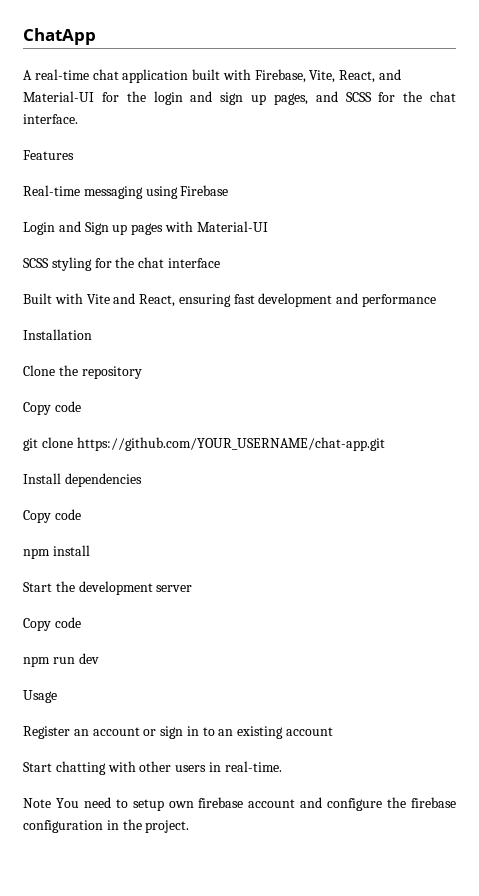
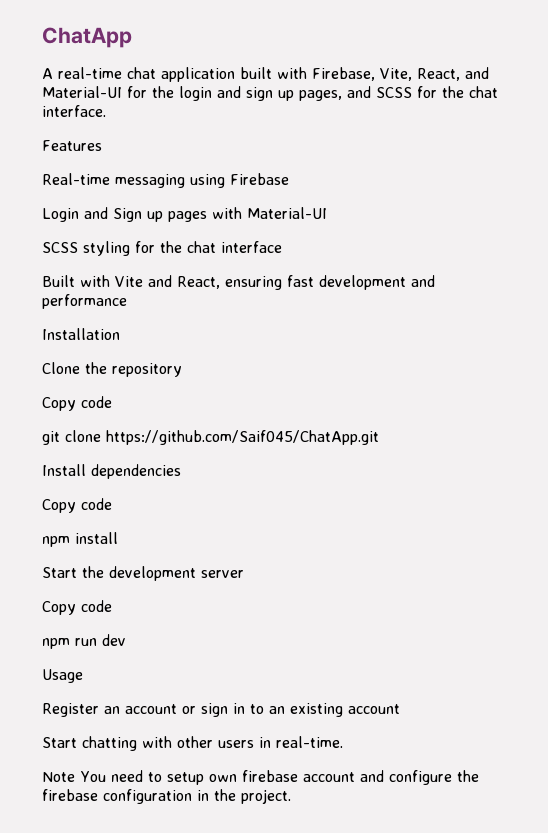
- git clone https://github.com/YOUR_USERNAME/chat-app.git
+ git clone https://github.com/Saif045/ChatApp.git

